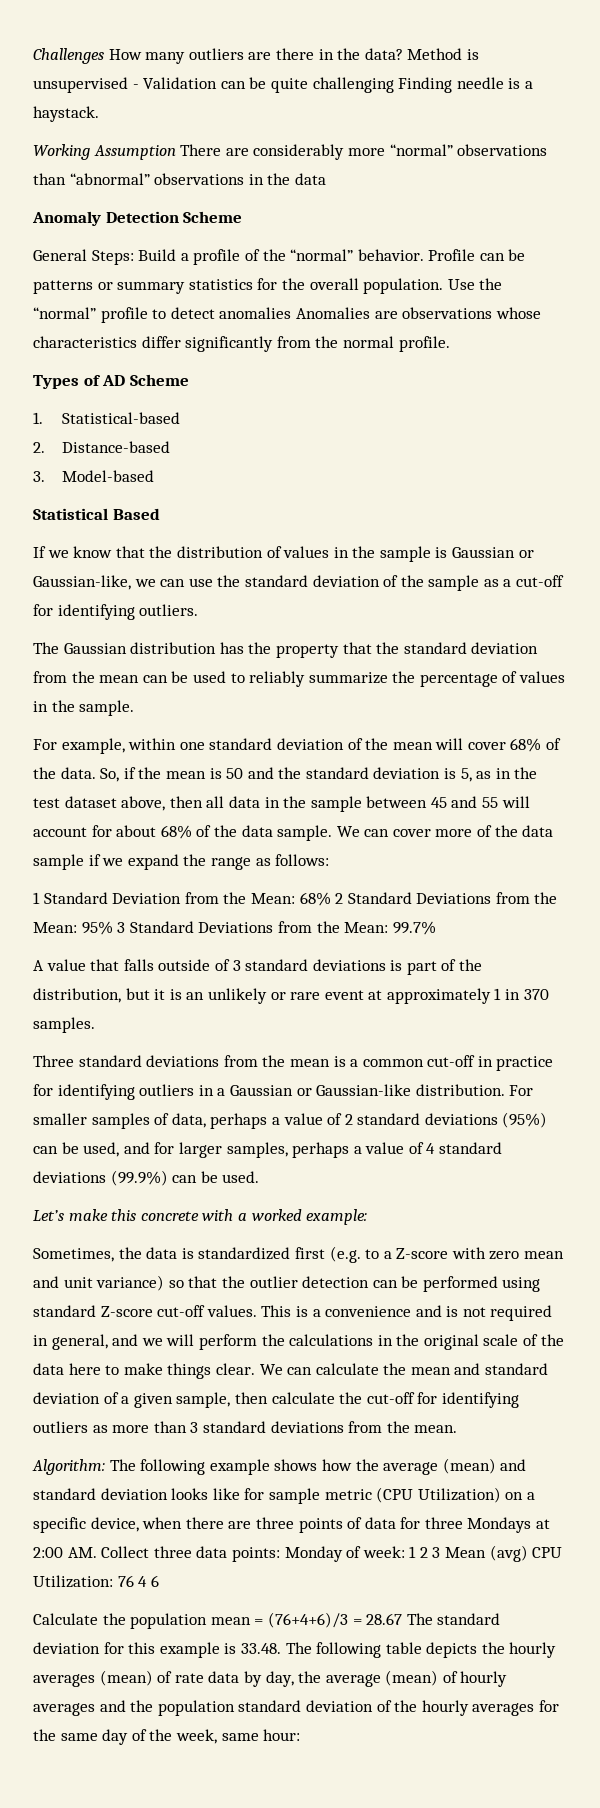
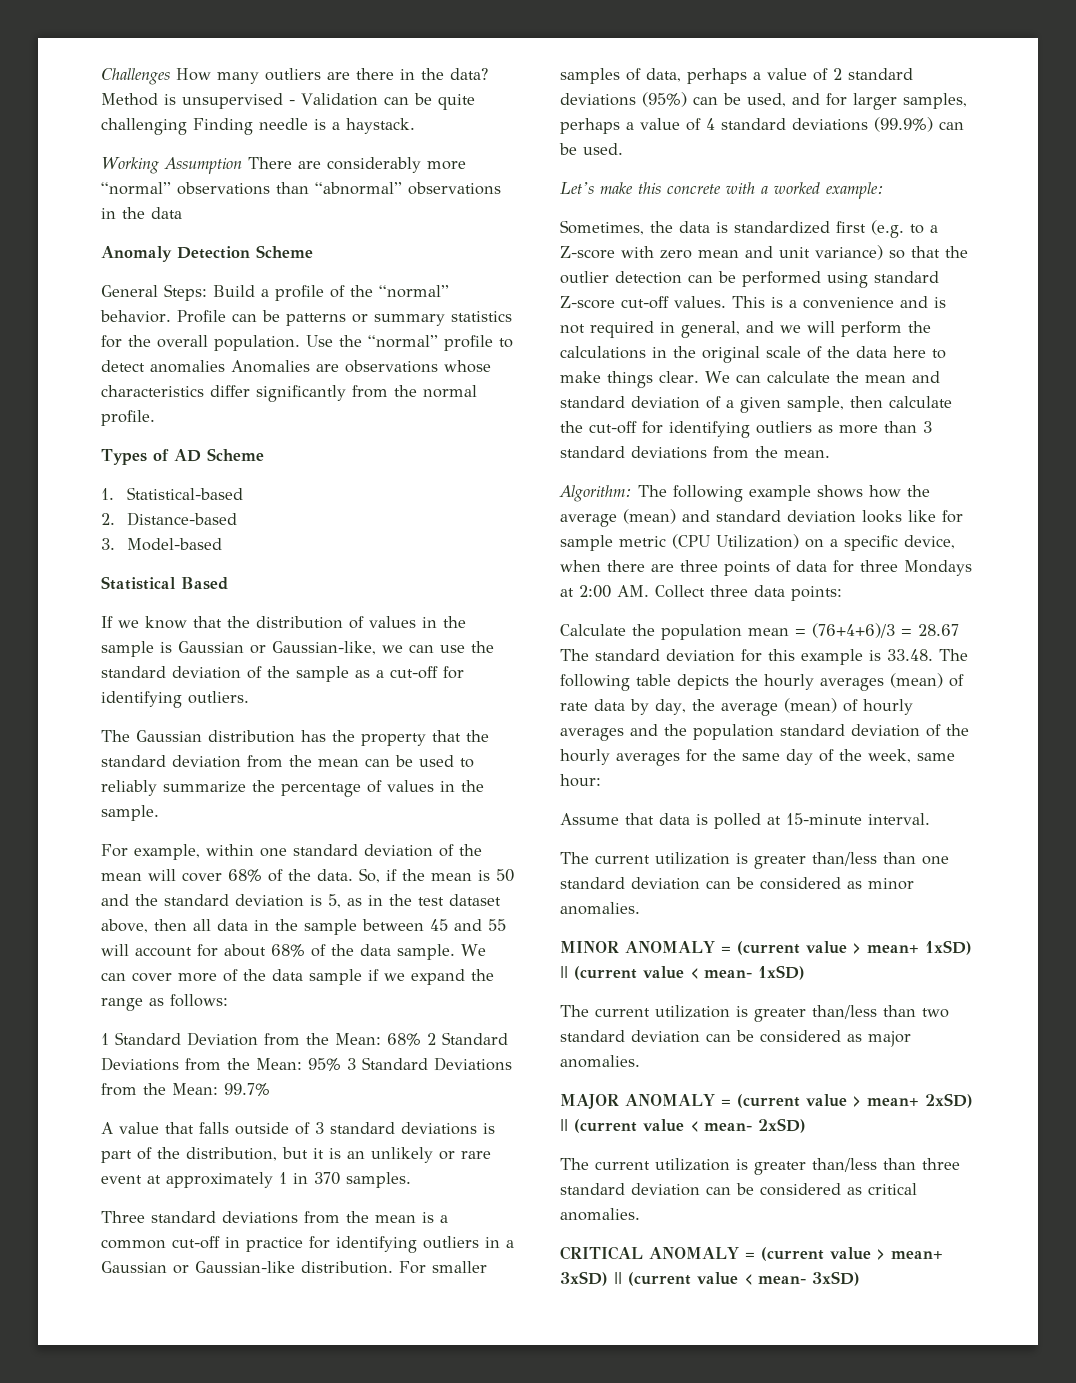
- Algorithm: The following example shows how the average (mean) and standard deviation looks like for sample metric (CPU Utilization) on a specific device, when there are three points of data for three Mondays at 2:00 AM. Collect three data points: Monday of week: 1 2 3 Mean (avg) CPU Utilization: 76 4 6
+ Algorithm: The following example shows how the average (mean) and standard deviation looks like for sample metric (CPU Utilization) on a specific device, when there are three points of data for three Mondays at 2:00 AM. Collect three data points:
+ Assume that data is polled at 15-minute interval.
+ The current utilization is greater than/less than one standard deviation can be considered as minor anomalies.
+ MINOR ANOMALY = (current value > mean+ 1xSD) || (current value < mean- 1xSD)
+ The current utilization is greater than/less than two standard deviation can be considered as major anomalies.
+ MAJOR ANOMALY = (current value > mean+ 2xSD) || (current value < mean- 2xSD)
+ The current utilization is greater than/less than three standard deviation can be considered as critical anomalies.
+ CRITICAL ANOMALY = (current value > mean+ 3xSD) || (current value < mean- 3xSD)

